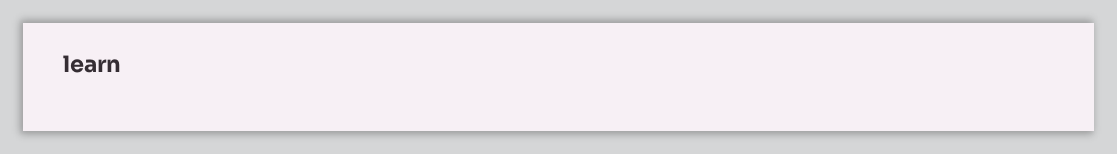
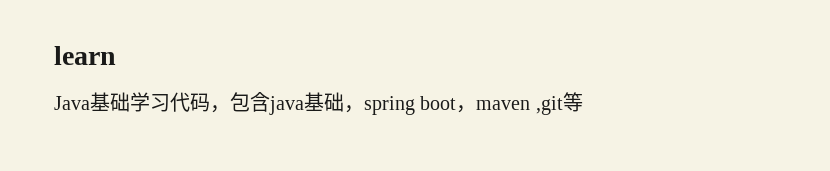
+ Java基础学习代码，包含java基础，spring boot，maven ,git等

